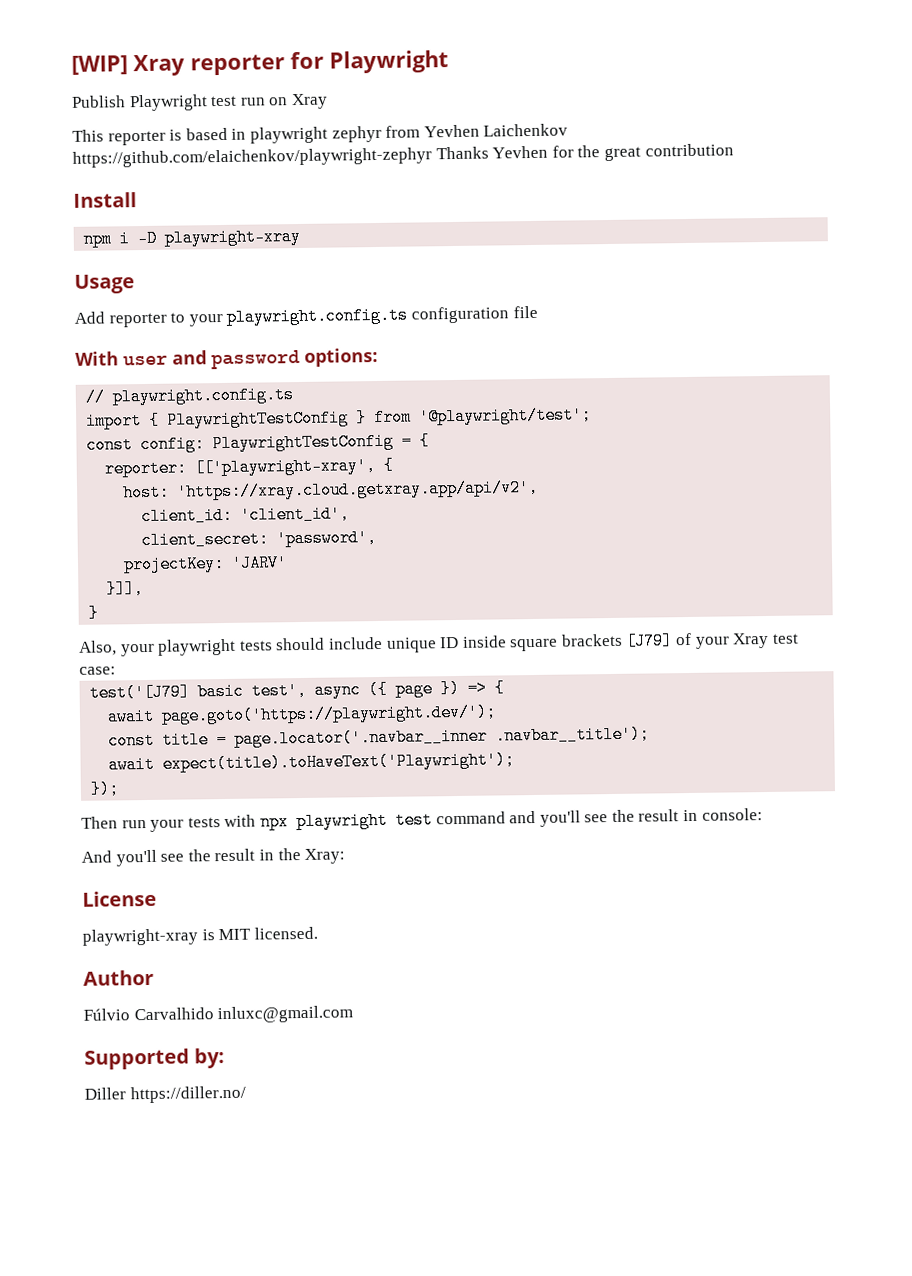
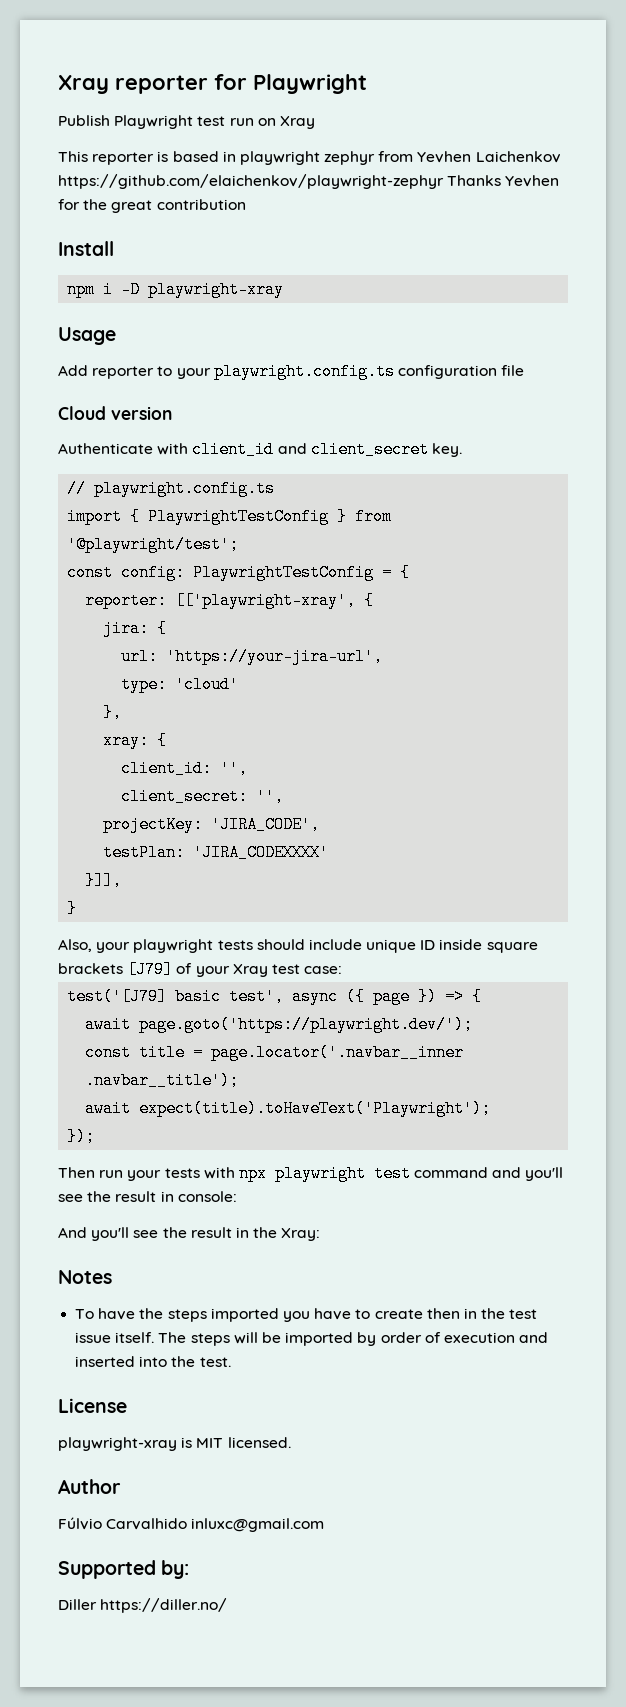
- [WIP] Xray reporter for Playwright
+ Xray reporter for Playwright
- With user and password options:
+ Cloud version
+ Authenticate with client_id and client_secret key.
- host: 'https://xray.cloud.getxray.app/api/v2',
+ jira: {
+ url: 'https://your-jira-url',
+ type: 'cloud'
+ },
+ xray: {
- client_id: 'client_id',
+ client_id: '',
- client_secret: 'password',
+ client_secret: '',
- projectKey: 'JARV'
+ projectKey: 'JIRA_CODE',
+ testPlan: 'JIRA_CODEXXXX'
+ Notes
+ To have the steps imported you have to create then in the test issue itself. The steps will be imported by order of execution and inserted into the test.

